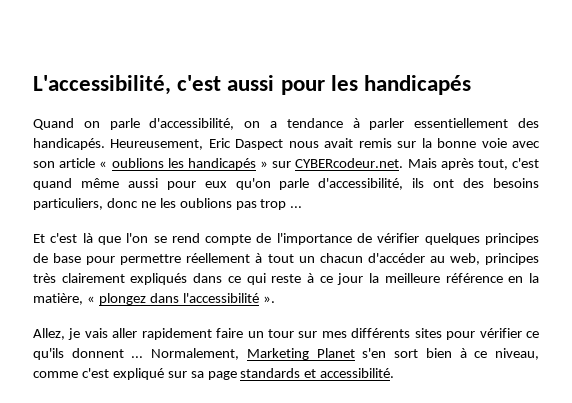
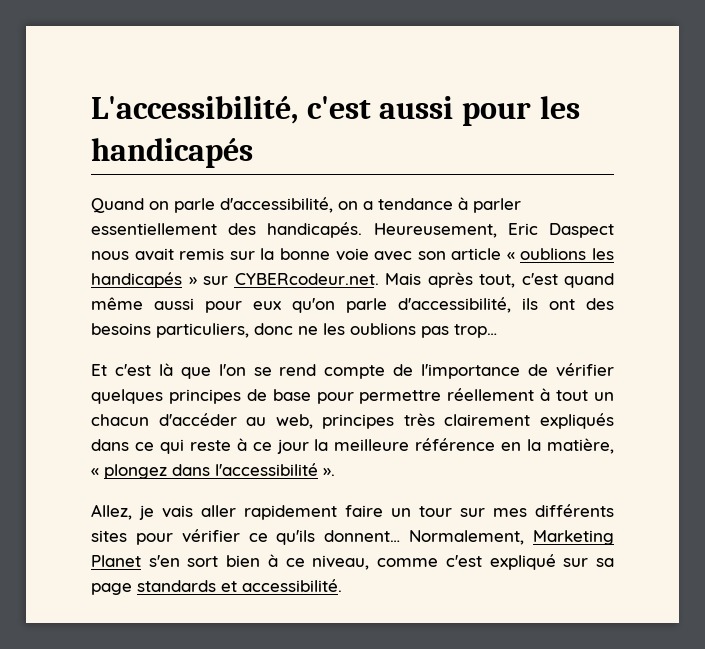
- Heureusement, Eric Daspect nous avait remis sur la bonne voie avec son article « oublions les handicapés » sur CYBERcodeur.net. Mais après tout, c'est quand même aussi pour eux qu'on parle d'accessibilité, ils ont des besoins particuliers, donc ne les oublions pas trop ...
+ Heureusement, Eric Daspect nous avait remis sur la bonne voie avec son article « oublions les handicapés » sur CYBERcodeur.net. Mais après tout, c'est quand même aussi pour eux qu'on parle d'accessibilité, ils ont des besoins particuliers, donc ne les oublions pas trop…
- Allez, je vais aller rapidement faire un tour sur mes différents sites pour vérifier ce qu'ils donnent ...
+ Allez, je vais aller rapidement faire un tour sur mes différents sites pour vérifier ce qu'ils donnent…

